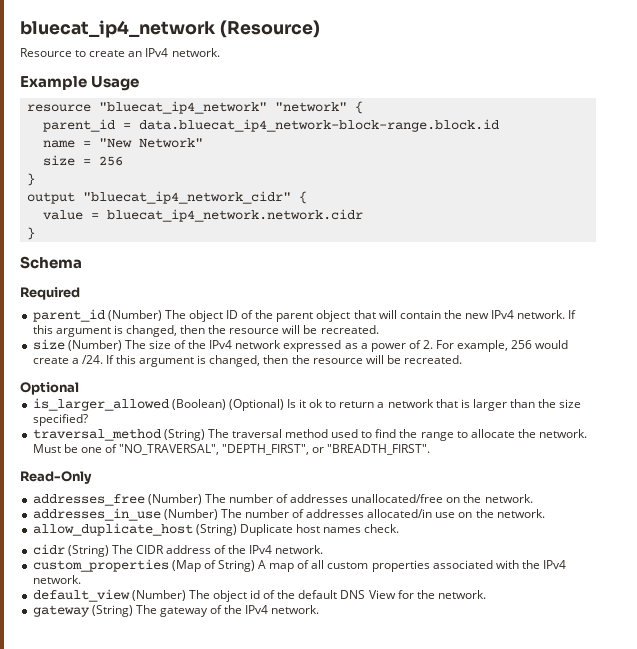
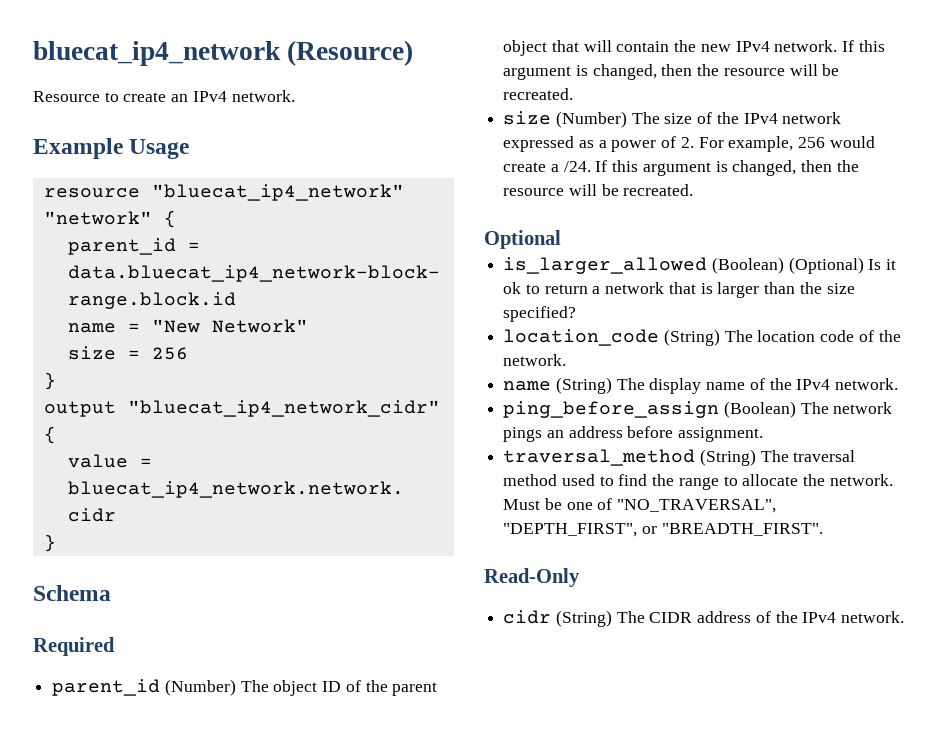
+ location_code (String) The location code of the network.
+ name (String) The display name of the IPv4 network.
+ ping_before_assign (Boolean) The network pings an address before assignment.
- addresses_free (Number) The number of addresses unallocated/free on the network.
- addresses_in_use (Number) The number of addresses allocated/in use on the network.
- allow_duplicate_host (String) Duplicate host names check.
- custom_properties (Map of String) A map of all custom properties associated with the IPv4 network.
- default_view (Number) The object id of the default DNS View for the network.
- gateway (String) The gateway of the IPv4 network.

